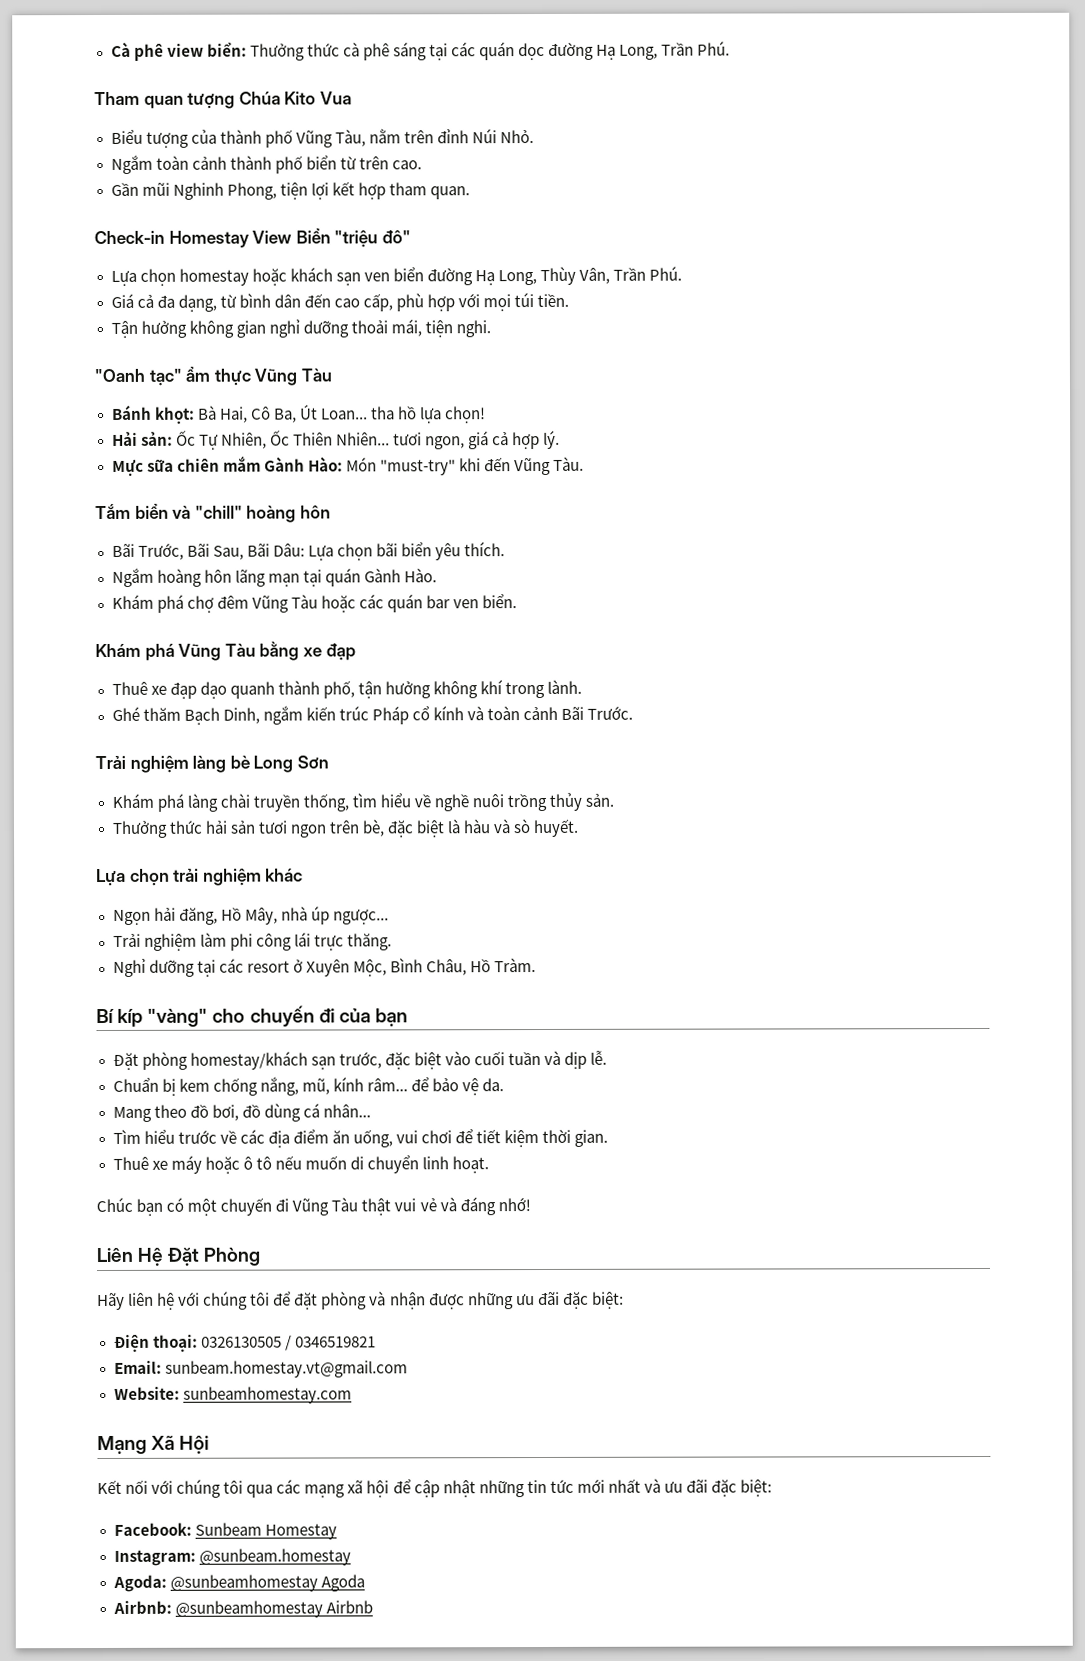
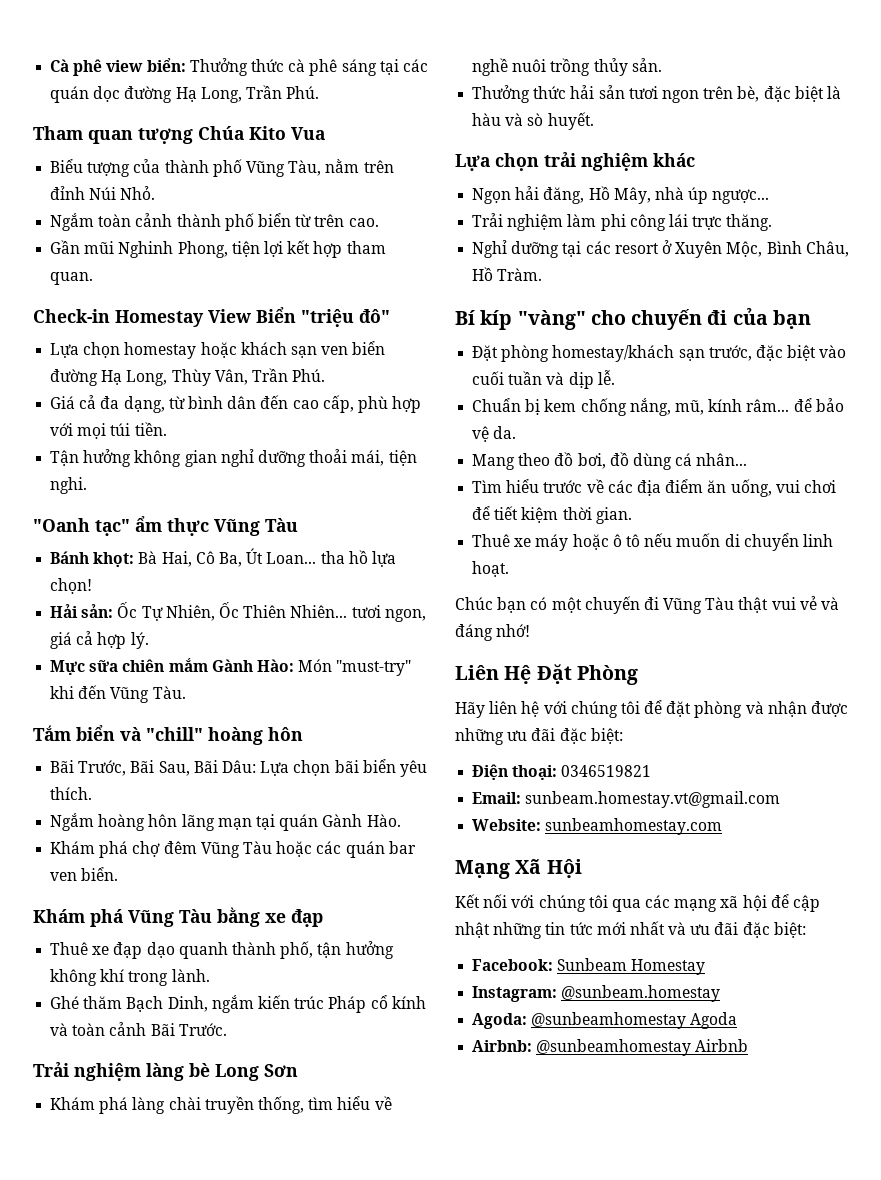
- Điện thoại: 0326130505 / 0346519821
+ Điện thoại: 0346519821

